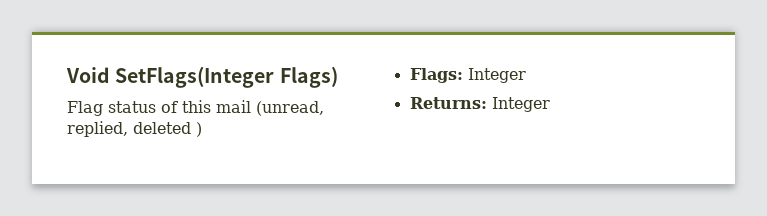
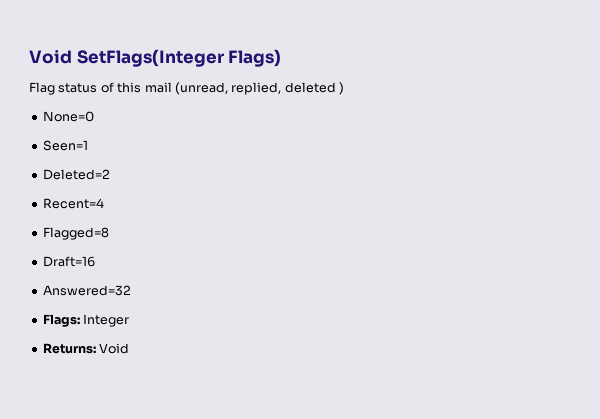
+ None=0
+ Seen=1
+ Deleted=2
+ Recent=4
+ Flagged=8
+ Draft=16
+ Answered=32
- Returns: Integer
+ Returns: Void

